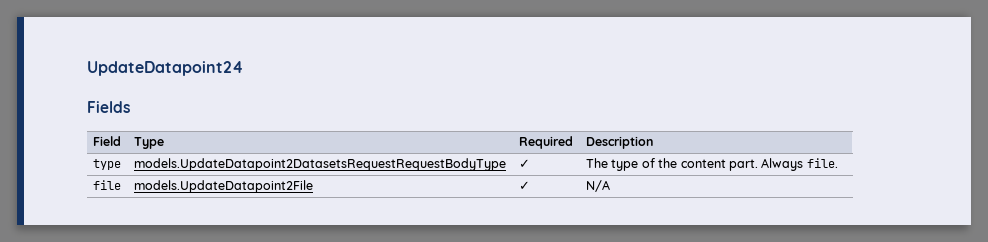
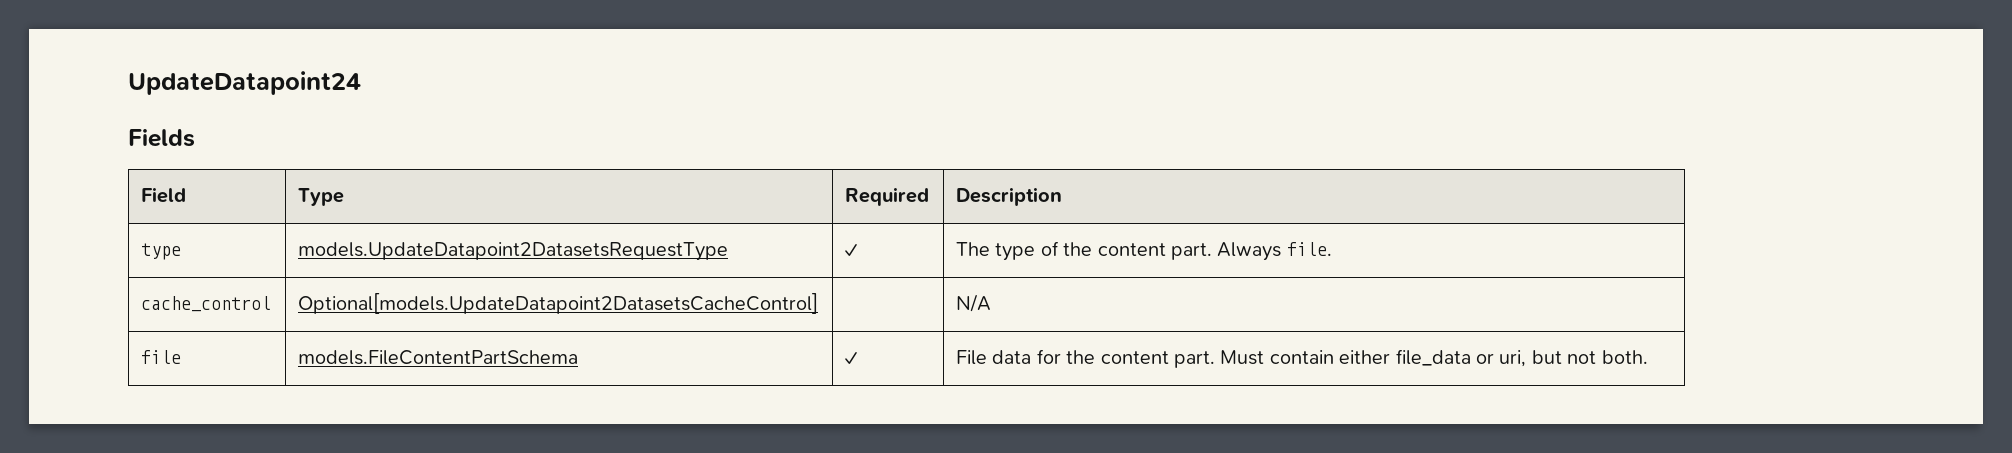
- type | models.UpdateDatapoint2DatasetsRequestRequestBodyType | ✓ | The type of the content part. Always file.
+ type | models.UpdateDatapoint2DatasetsRequestType | ✓ | The type of the content part. Always file.
+ cache_control | Optional[models.UpdateDatapoint2DatasetsCacheControl] | | N/A
- file | models.UpdateDatapoint2File | ✓ | N/A
+ file | models.FileContentPartSchema | ✓ | File data for the content part. Must contain either file_data or uri, but not both.

